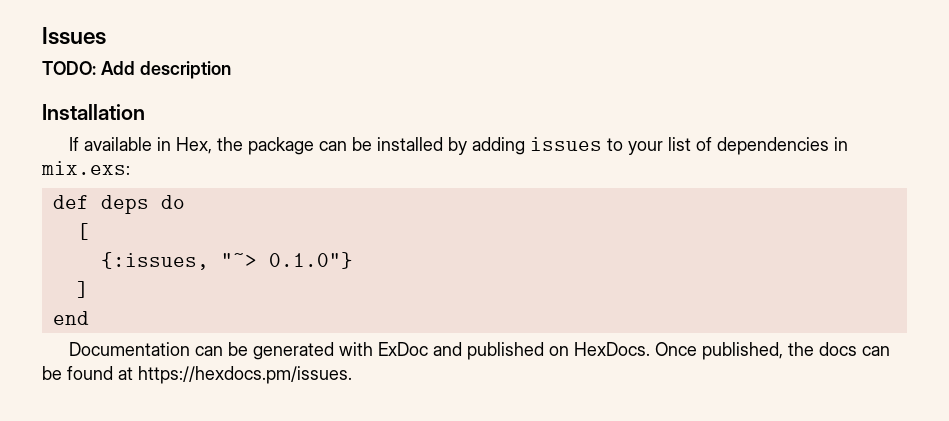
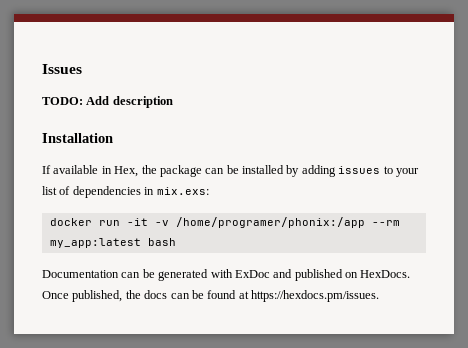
- def deps do
- [
- {:issues, "~> 0.1.0"}
- ]
- end
+ docker run -it -v /home/programer/phonix:/app --rm my_app:latest bash

